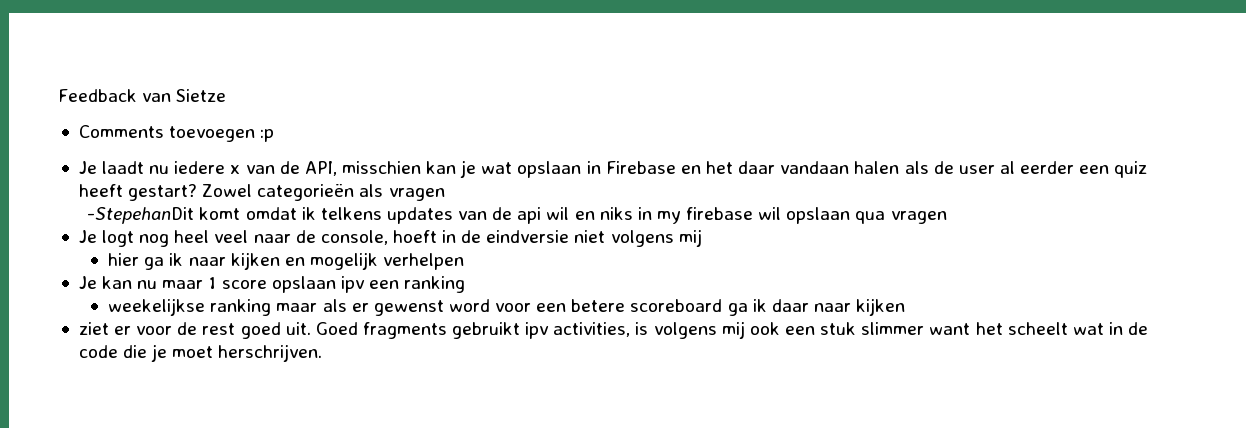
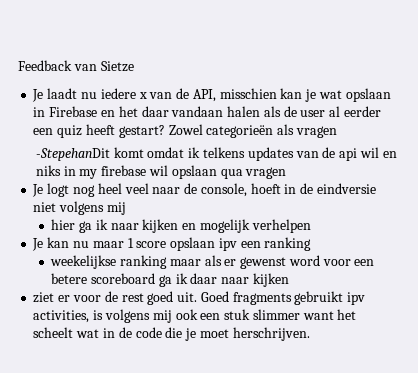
- Comments toevoegen :p

